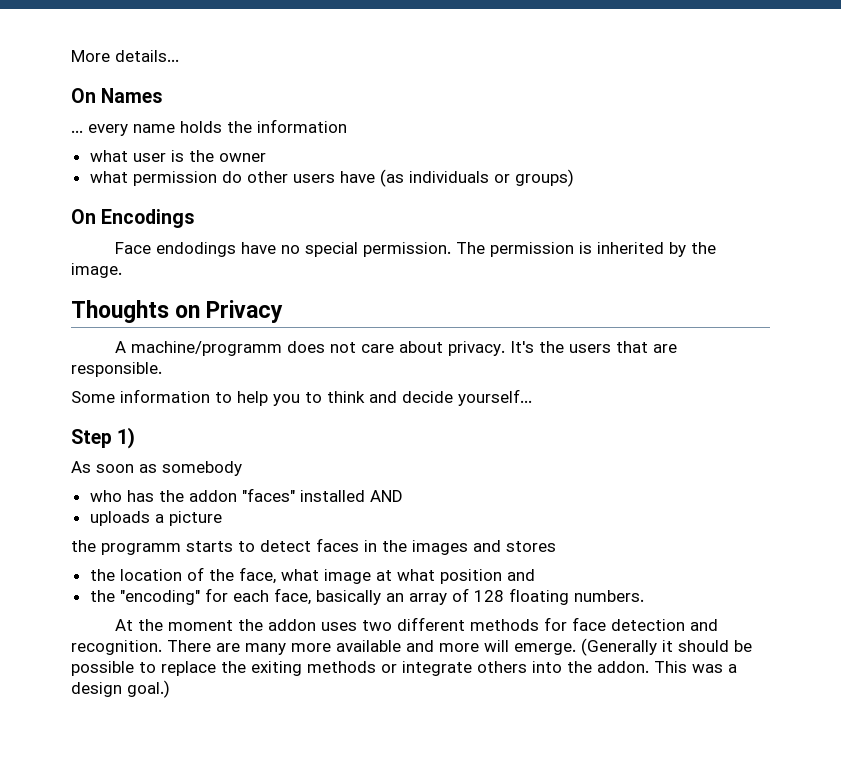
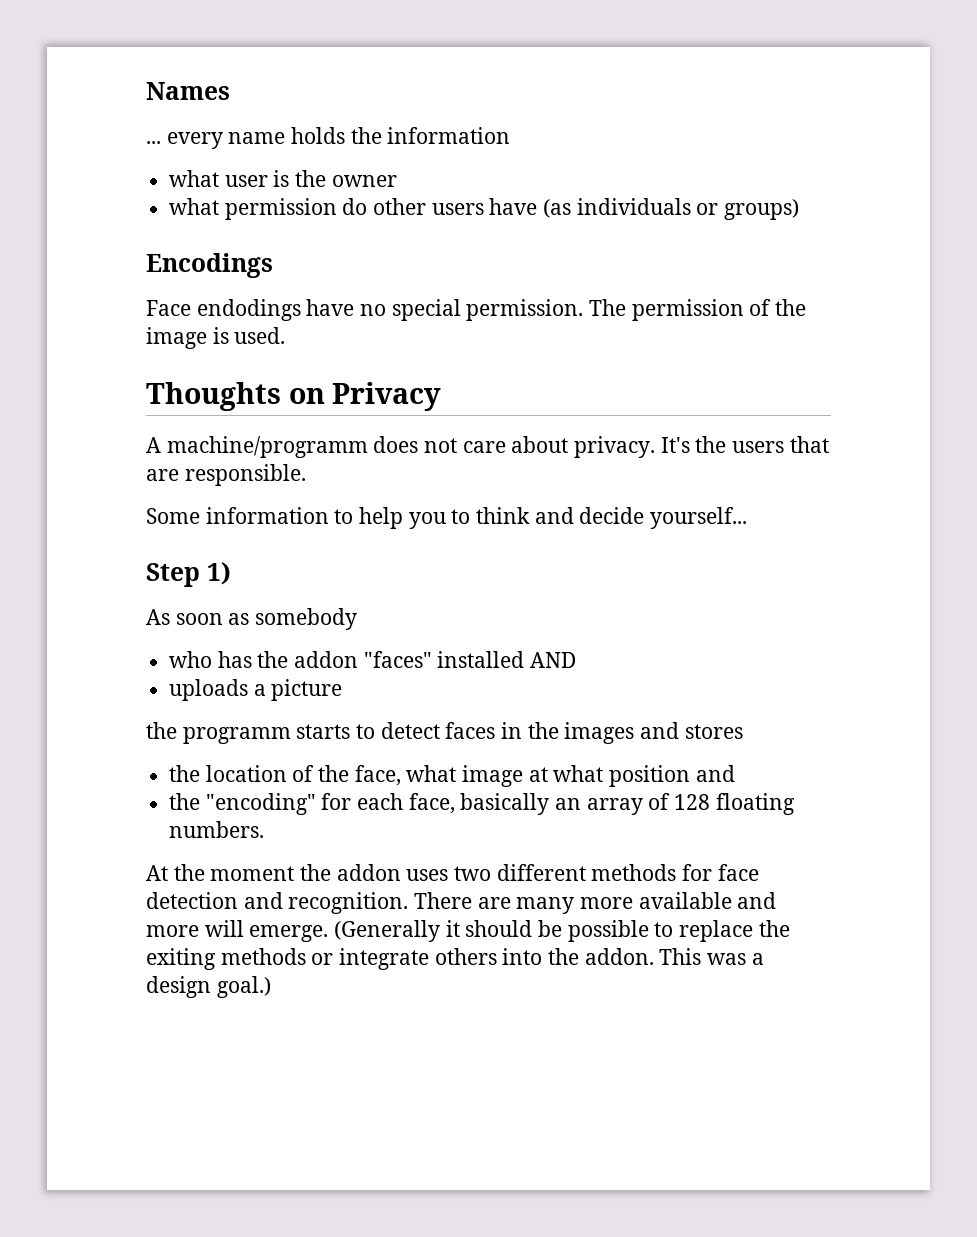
- More details...
- On Names
+ Names
- On Encodings
+ Encodings
- The permission is inherited by the image.
+ The permission of the image is used.

